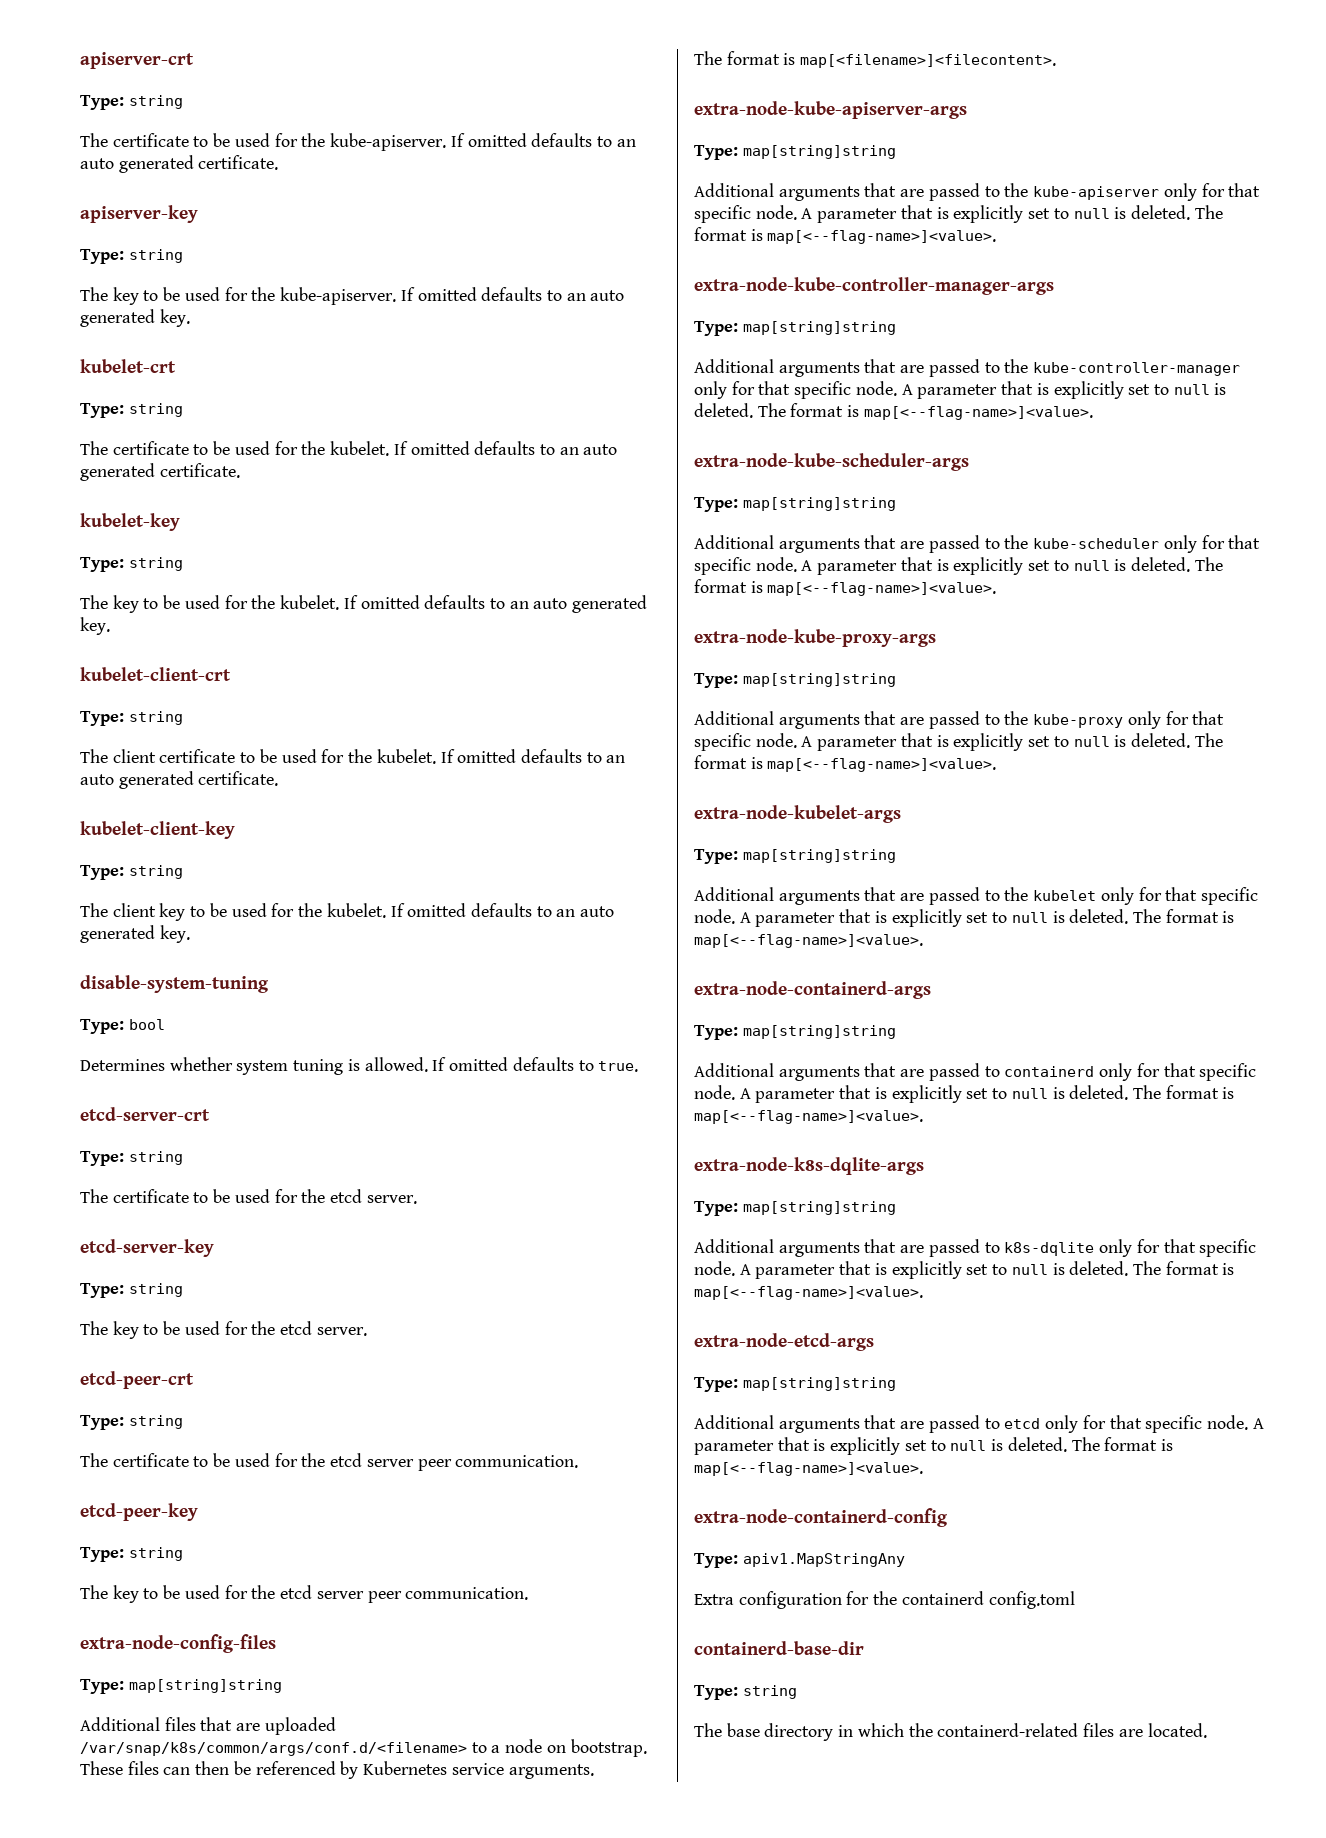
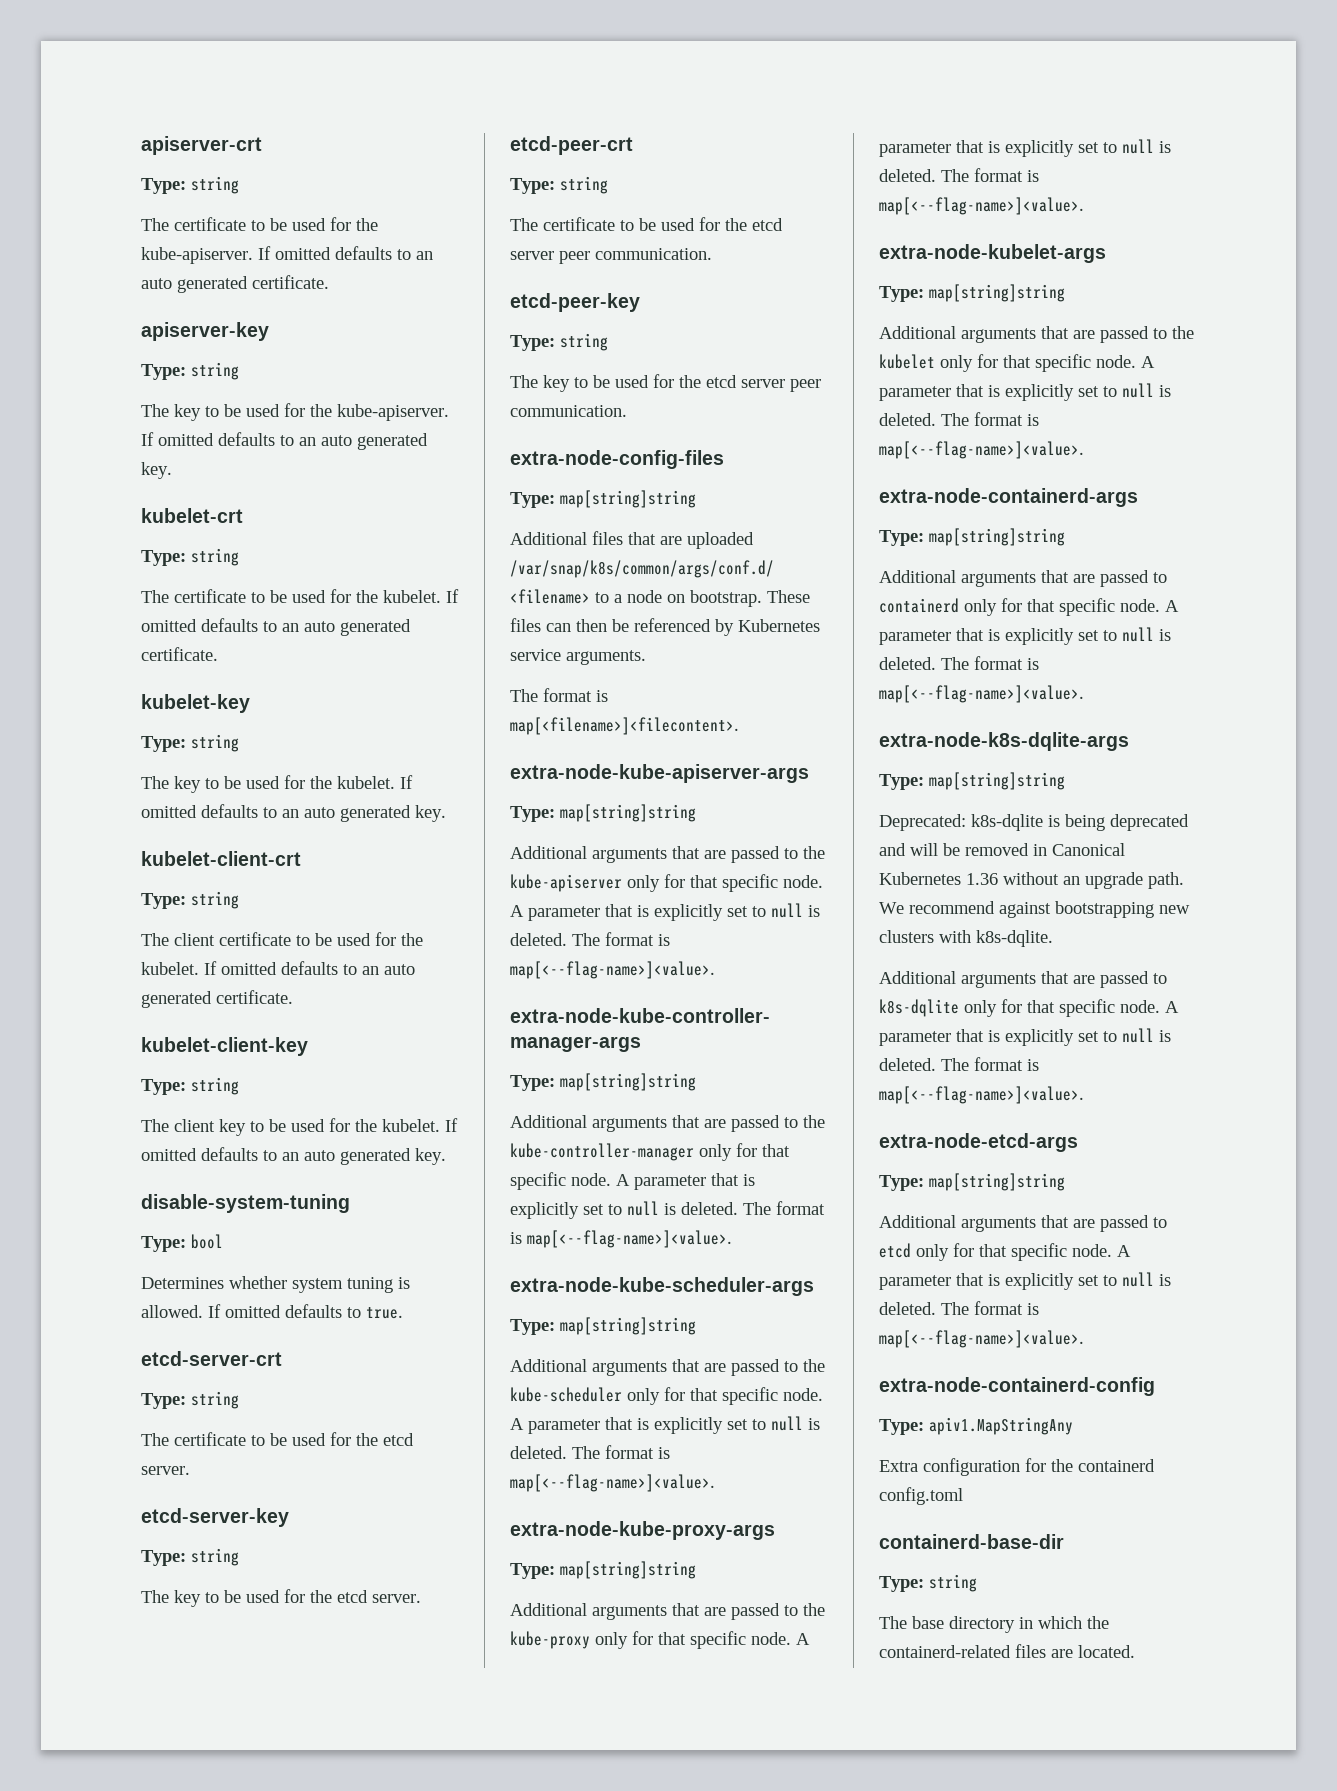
+ Deprecated: k8s-dqlite is being deprecated and will be removed in Canonical Kubernetes 1.36 without an upgrade path. We recommend against bootstrapping new clusters with k8s-dqlite.

